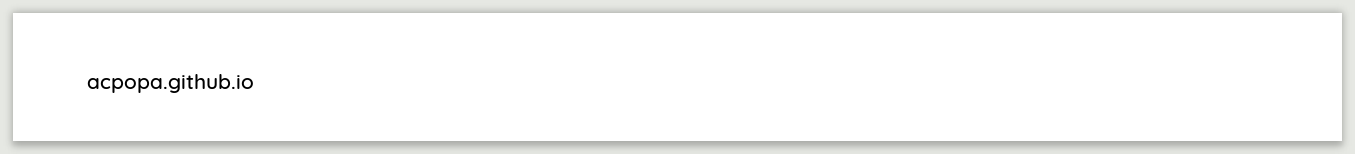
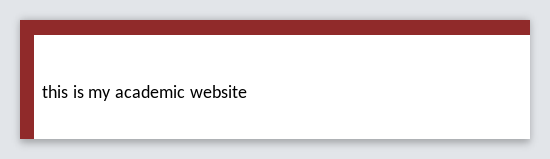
- acpopa.github.io
+ this is my academic website

